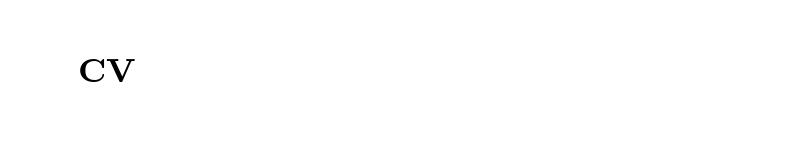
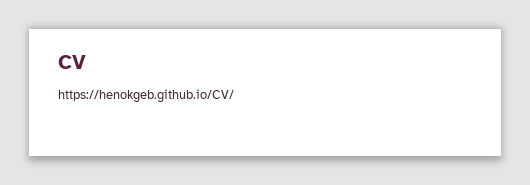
+ https://henokgeb.github.io/CV/

